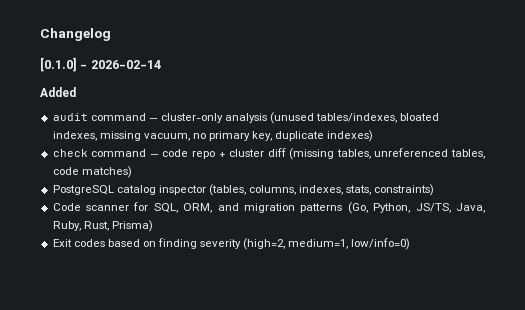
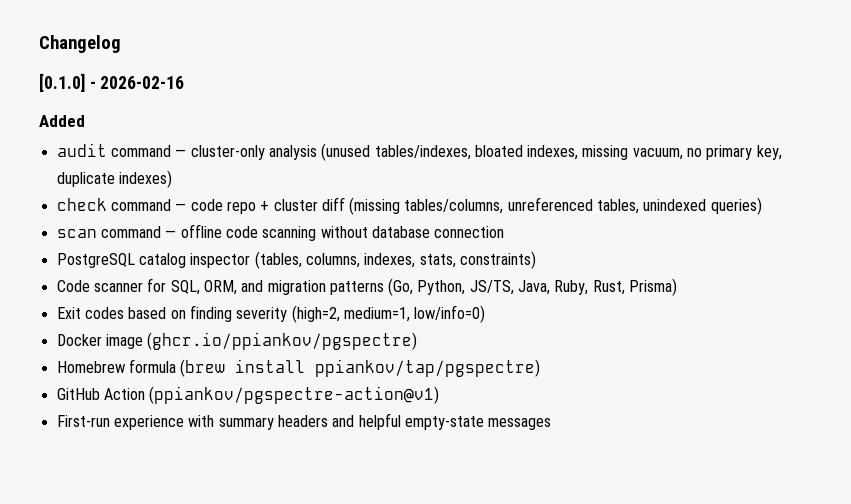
- [0.1.0] - 2026-02-14
+ [0.1.0] - 2026-02-16
- check command — code repo + cluster diff (missing tables, unreferenced tables, code matches)
+ check command — code repo + cluster diff (missing tables/columns, unreferenced tables, unindexed queries)
+ scan command — offline code scanning without database connection
+ Docker image (ghcr.io/ppiankov/pgspectre)
+ Homebrew formula (brew install ppiankov/tap/pgspectre)
+ GitHub Action (ppiankov/pgspectre-action@v1)
+ First-run experience with summary headers and helpful empty-state messages

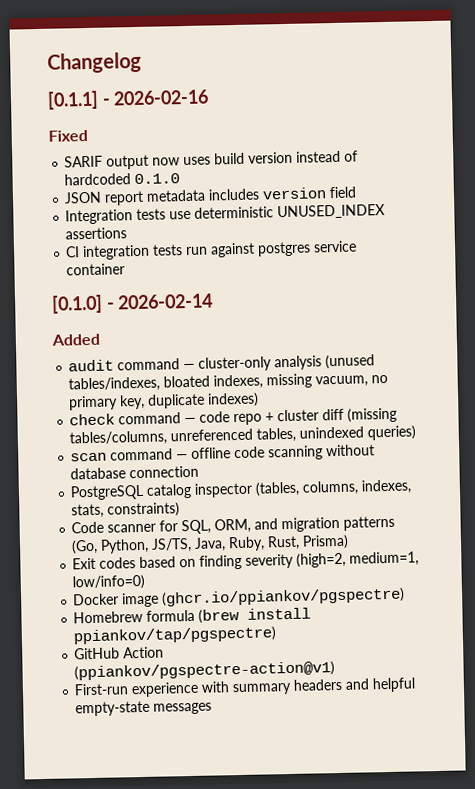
+ [0.1.1] - 2026-02-16
+ Fixed
+ SARIF output now uses build version instead of hardcoded 0.1.0
+ JSON report metadata includes version field
+ Integration tests use deterministic UNUSED_INDEX assertions
+ CI integration tests run against postgres service container
- [0.1.0] - 2026-02-16
+ [0.1.0] - 2026-02-14

